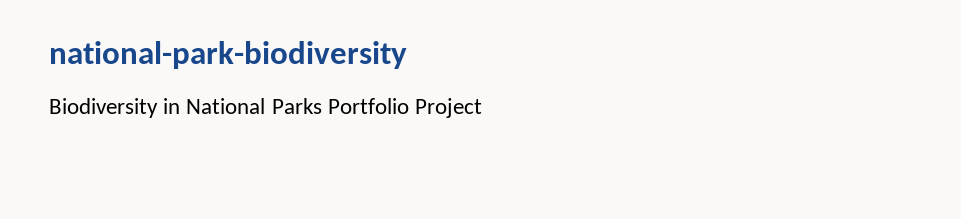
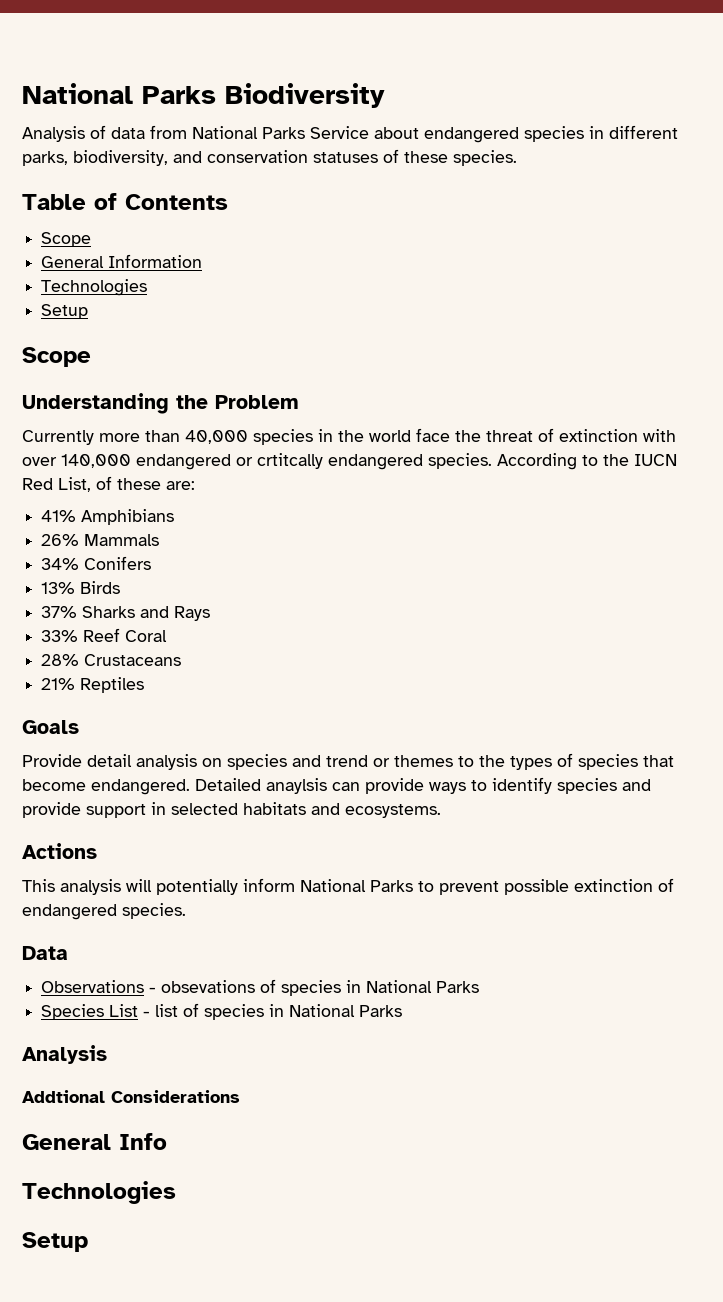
- national-park-biodiversity
- Biodiversity in National Parks Portfolio Project
+ National Parks Biodiversity
+ Analysis of data from National Parks Service about endangered species in different parks, biodiversity, and conservation statuses of these species.
+ Table of Contents
+ Scope
+ General Information
+ Technologies
+ Setup
+ Scope
+ Understanding the Problem
+ Currently more than 40,000 species in the world face the threat of extinction with over 140,000 endangered or crtitcally endangered species. According to the IUCN Red List, of these are:
+ 41% Amphibians
+ 26% Mammals
+ 34% Conifers
+ 13% Birds
+ 37% Sharks and Rays
+ 33% Reef Coral
+ 28% Crustaceans
+ 21% Reptiles
+ Goals
+ Provide detail analysis on species and trend or themes to the types of species that become endangered. Detailed anaylsis can provide ways to identify species and provide support in selected habitats and ecosystems.
+ Actions
+ This analysis will potentially inform National Parks to prevent possible extinction of endangered species.
+ Data
+ Observations - obsevations of species in National Parks
+ Species List - list of species in National Parks
+ Analysis
+ Addtional Considerations
+ General Info
+ Technologies
+ Setup

